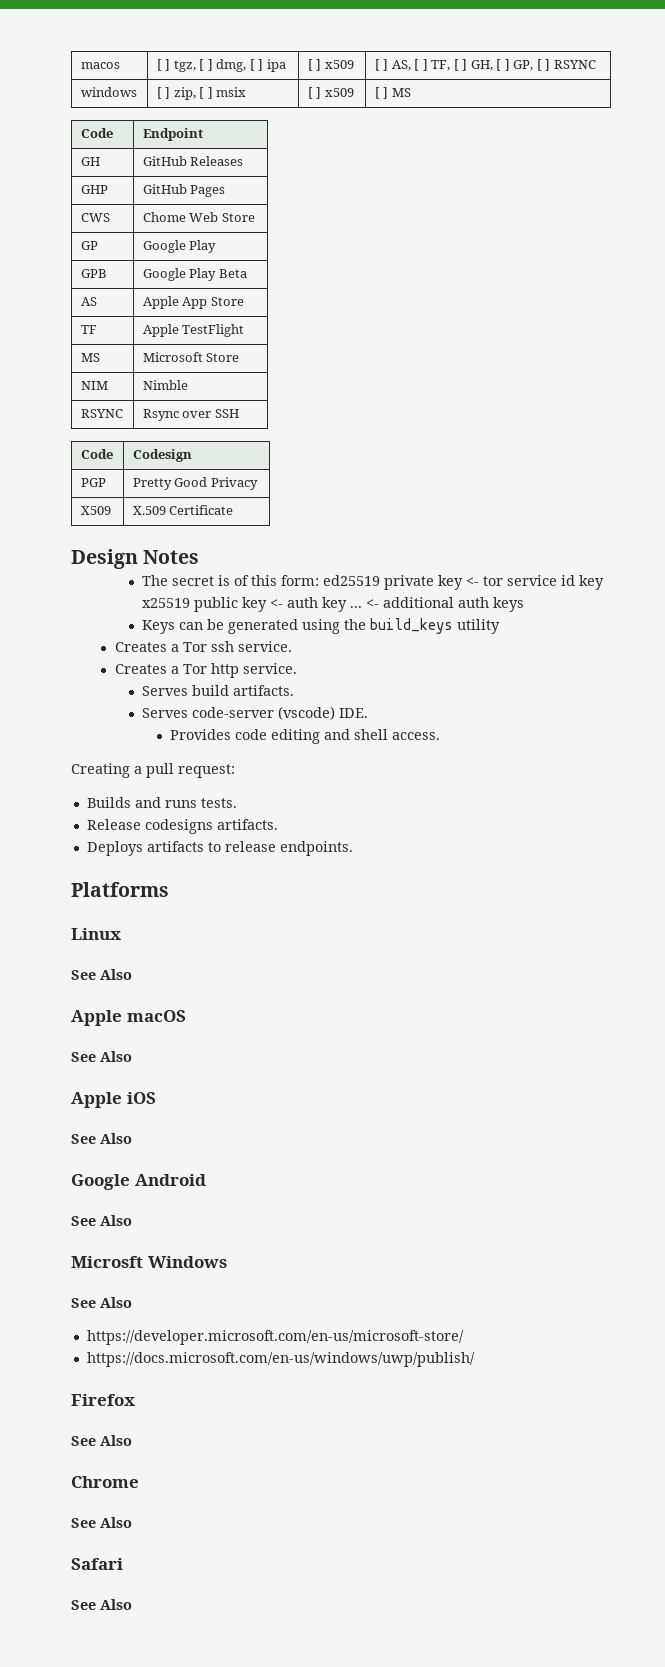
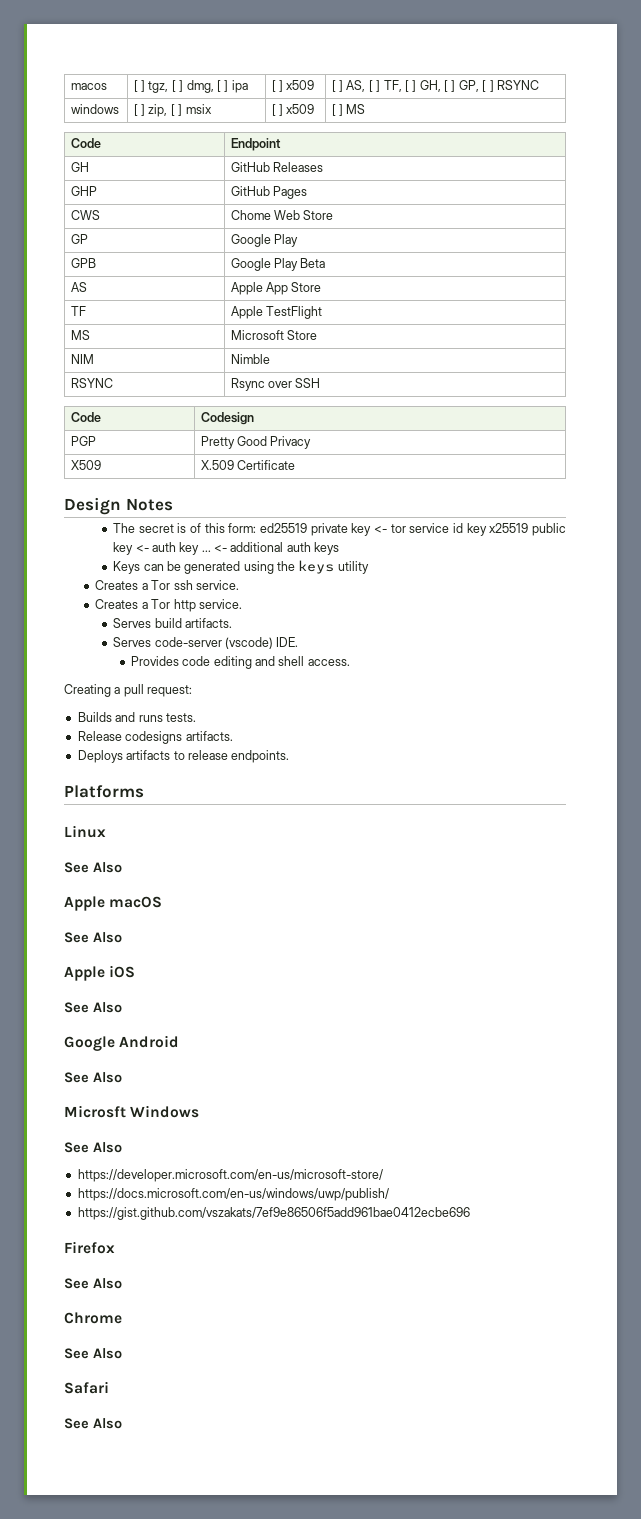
- Keys can be generated using the build_keys utility
+ Keys can be generated using the keys utility
+ https://gist.github.com/vszakats/7ef9e86506f5add961bae0412ecbe696

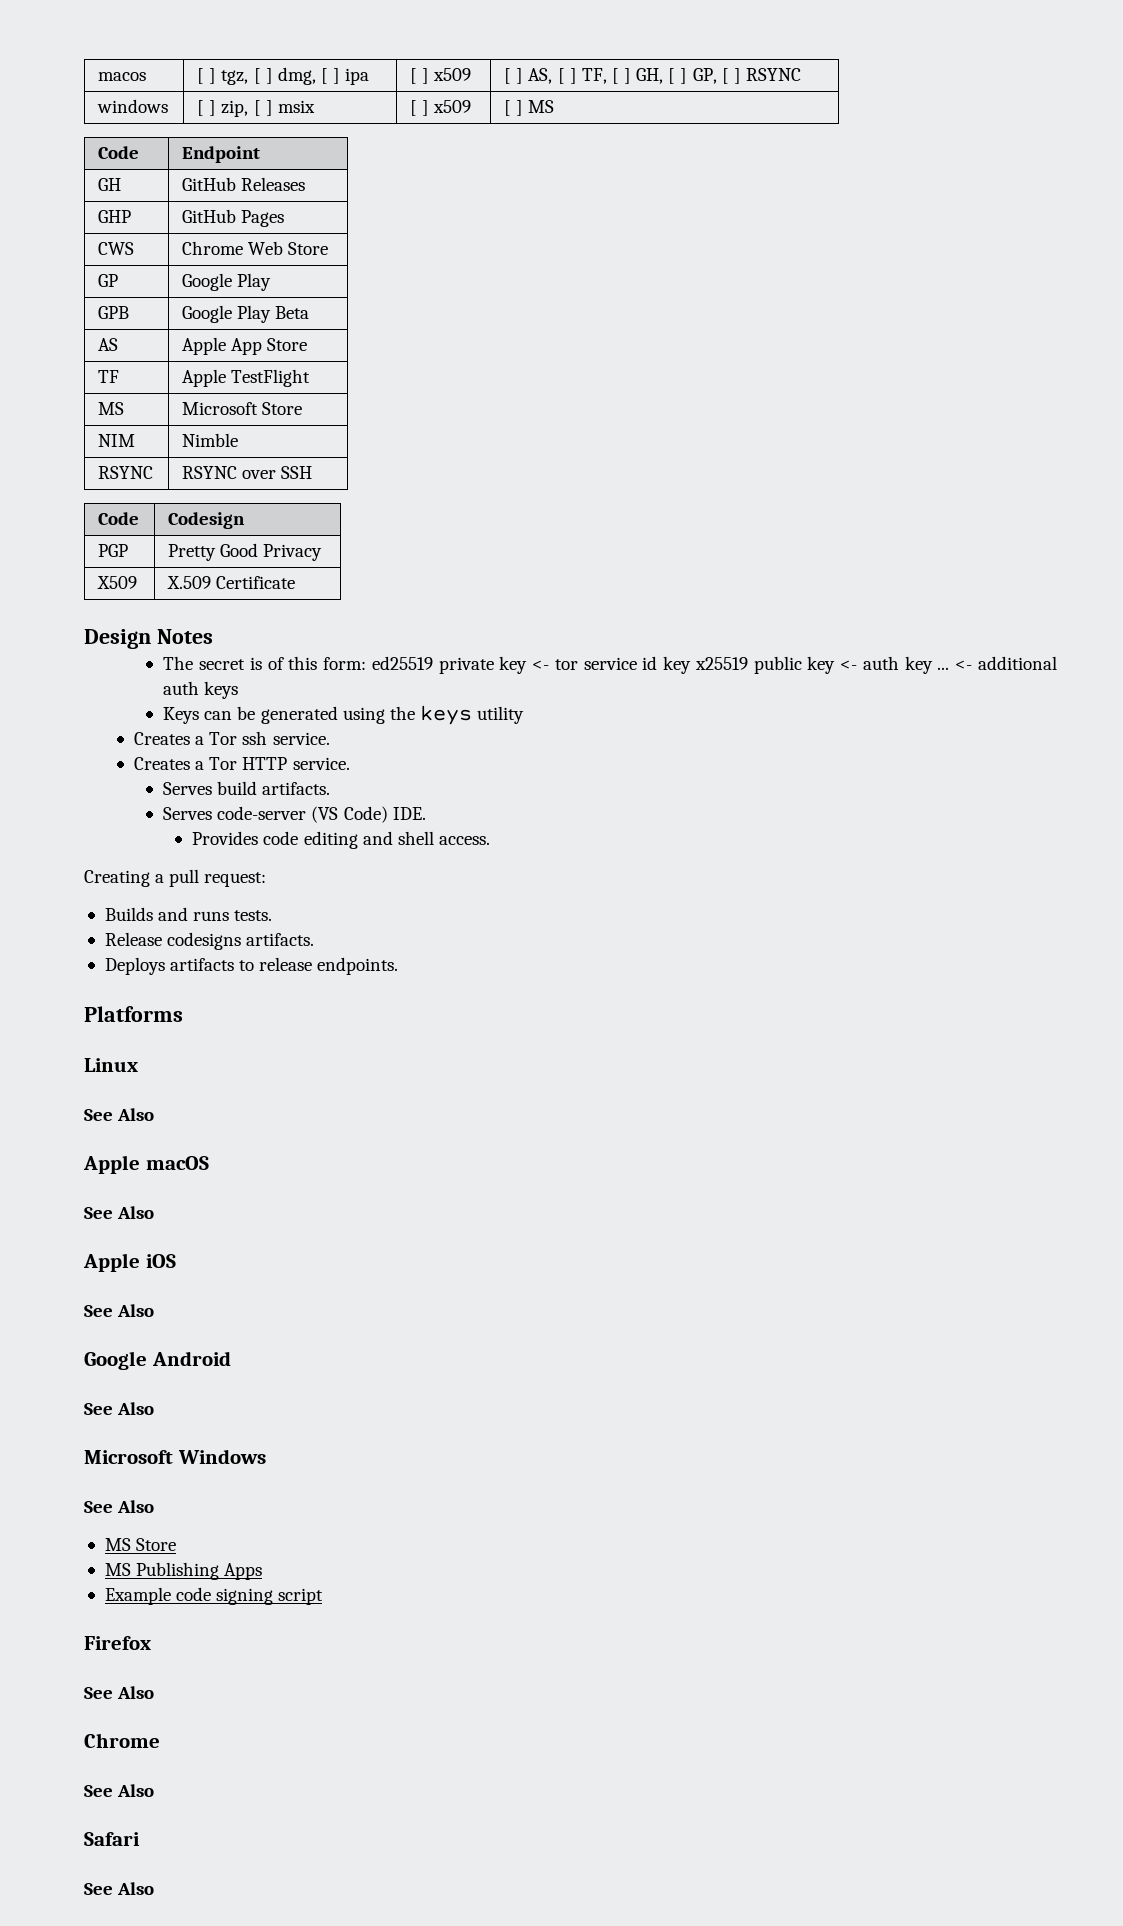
- CWS | Chome Web Store
+ CWS | Chrome Web Store
- RSYNC | Rsync over SSH
+ RSYNC | RSYNC over SSH
- Creates a Tor http service.
+ Creates a Tor HTTP service.
- Serves code-server (vscode) IDE.
+ Serves code-server (VS Code) IDE.
- Microsft Windows
+ Microsoft Windows
- https://developer.microsoft.com/en-us/microsoft-store/
- https://docs.microsoft.com/en-us/windows/uwp/publish/
- https://gist.github.com/vszakats/7ef9e86506f5add961bae0412ecbe696
+ MS Store
+ MS Publishing Apps
+ Example code signing script

